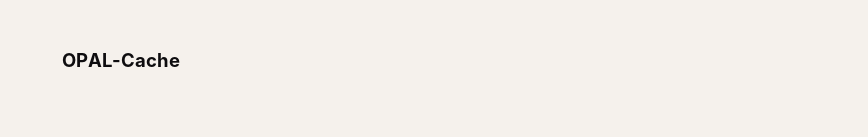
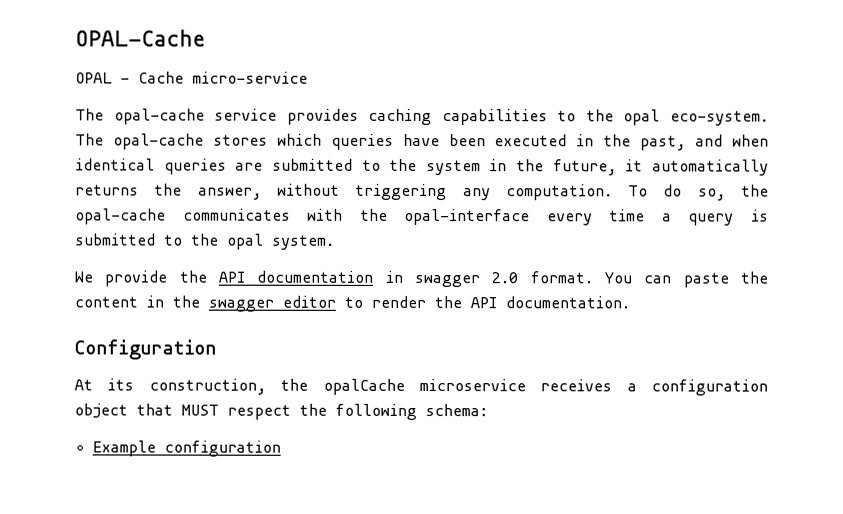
+ OPAL - Cache micro-service
+ The opal-cache service provides caching capabilities to the opal eco-system. The opal-cache stores which queries have been executed in the past, and when identical queries are submitted to the system in the future, it automatically returns the answer, without triggering any computation. To do so, the opal-cache communicates with the opal-interface every time a query is submitted to the opal system.
+ We provide the API documentation in swagger 2.0 format. You can paste the content in the swagger editor to render the API documentation.
+ Configuration
+ At its construction, the opalCache microservice receives a configuration object that MUST respect the following schema:
+ Example configuration

